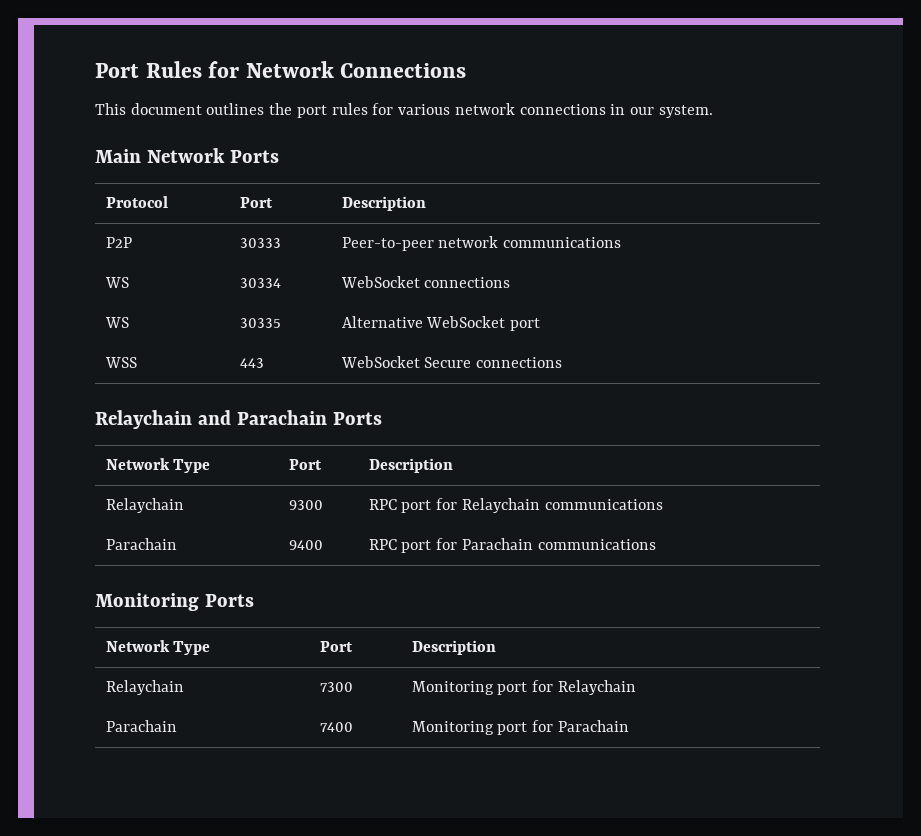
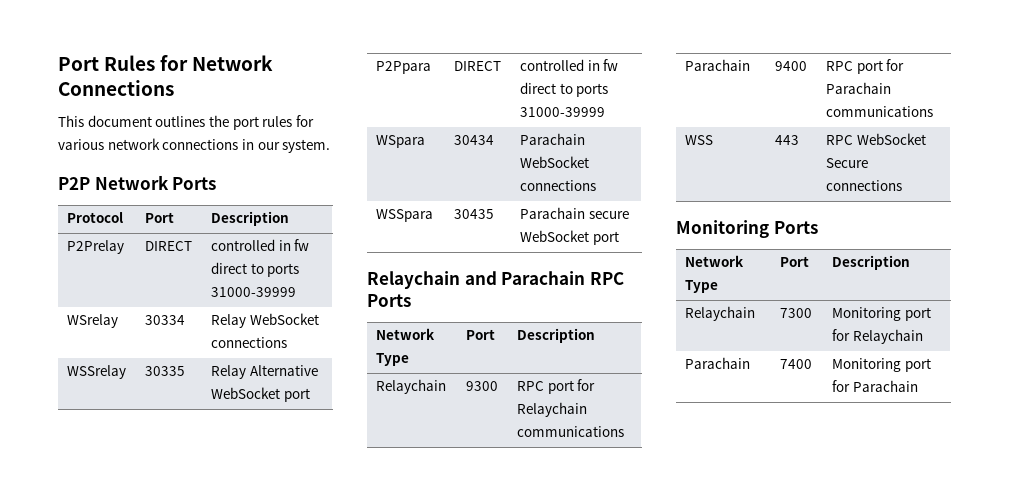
- Main Network Ports
+ P2P Network Ports
- P2P | 30333 | Peer-to-peer network communications
- WS | 30334 | WebSocket connections
- WS | 30335 | Alternative WebSocket port
+ P2Prelay | DIRECT | controlled in fw direct to ports 31000-39999
+ WSrelay | 30334 | Relay WebSocket connections
+ WSSrelay | 30335 | Relay Alternative WebSocket port
- WSS | 443 | WebSocket Secure connections
+ P2Ppara | DIRECT | controlled in fw direct to ports 31000-39999
+ WSpara | 30434 | Parachain WebSocket connections
+ WSSpara | 30435 | Parachain secure WebSocket port
- Relaychain and Parachain Ports
+ Relaychain and Parachain RPC Ports
+ WSS | 443 | RPC WebSocket Secure connections

